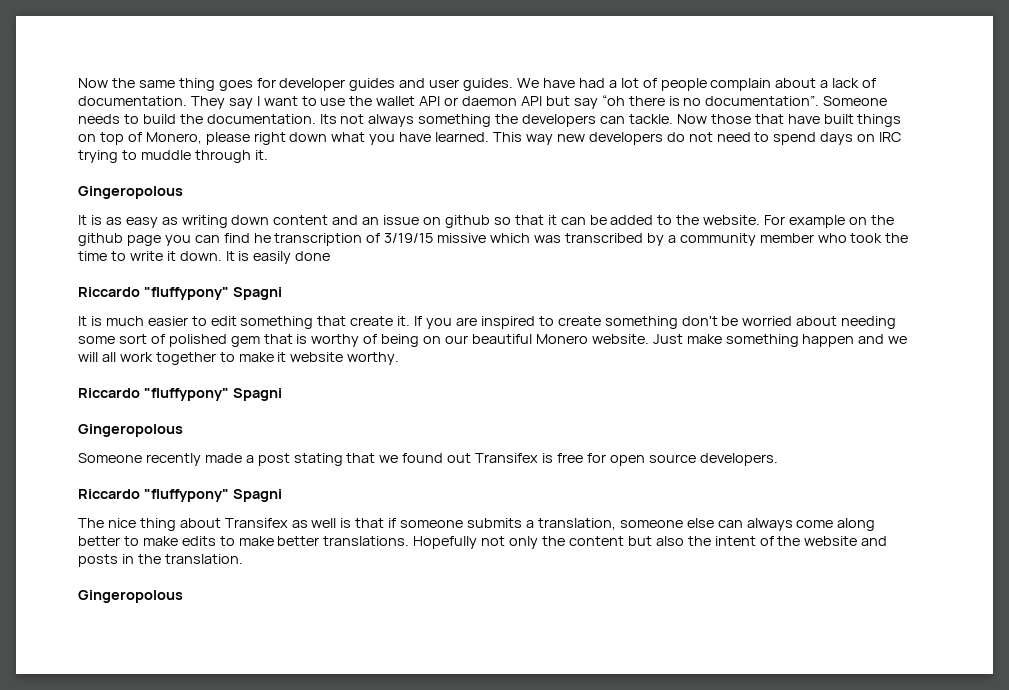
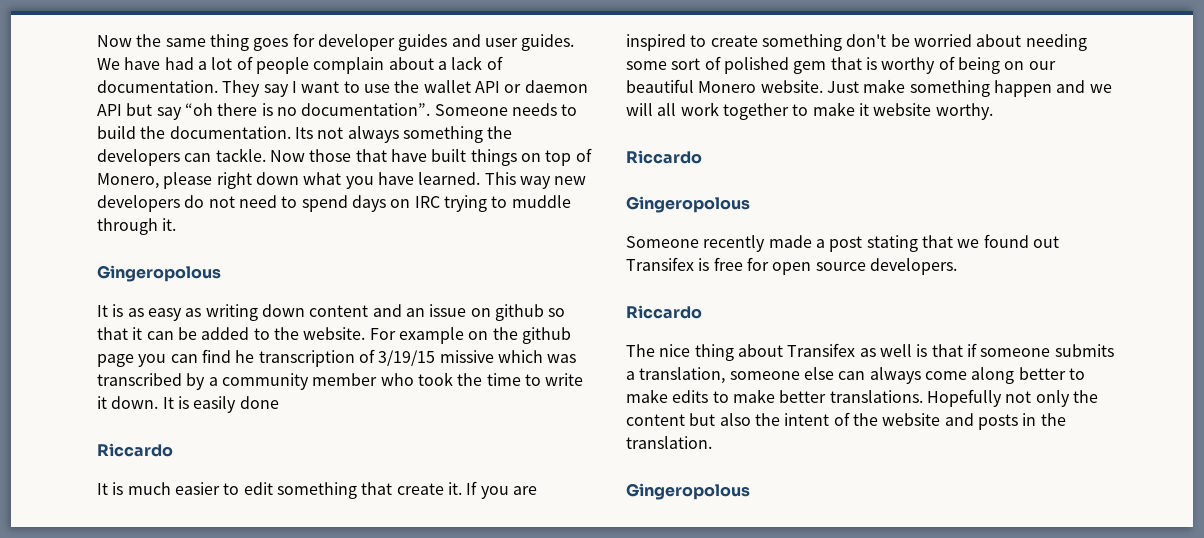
  It is easily done
- Riccardo "fluffypony" Spagni
+ Riccardo
  Just make something happen and we will all work together to make it website worthy.
- Riccardo "fluffypony" Spagni
+ Riccardo
  Someone recently made a post stating that we found out Transifex is free for open source developers.
- Riccardo "fluffypony" Spagni
+ Riccardo

